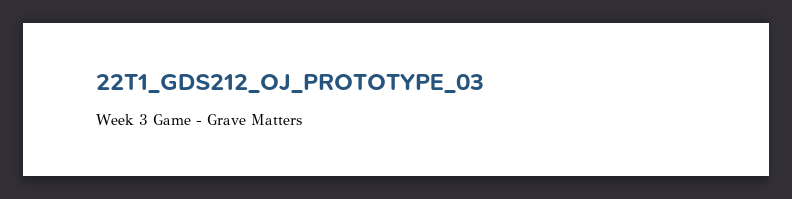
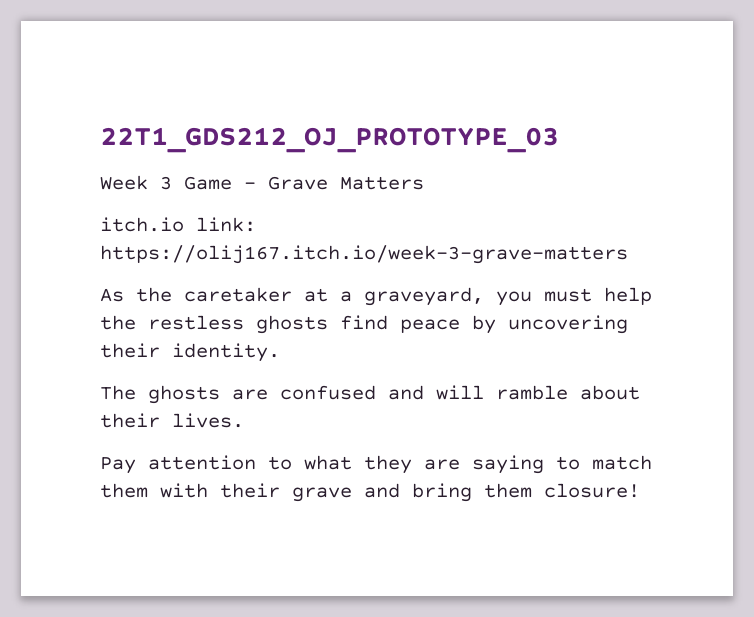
+ itch.io link: https://olij167.itch.io/week-3-grave-matters
+ As the caretaker at a graveyard, you must help the restless ghosts find peace by uncovering their identity.
+ The ghosts are confused and will ramble about their lives.
+ Pay attention to what they are saying to match them with their grave and bring them closure!

